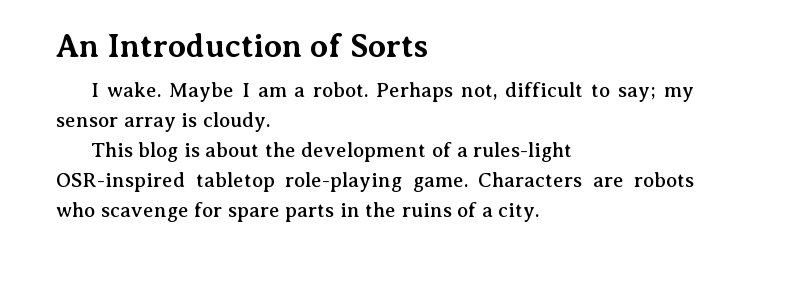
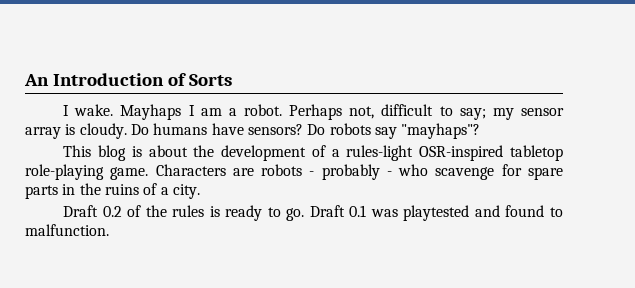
- Maybe I am a robot.
+ Mayhaps I am a robot.
+ Do humans have sensors? Do robots say "mayhaps"?
- Characters are robots who scavenge for spare parts in the ruins of a city.
+ Characters are robots - probably - who scavenge for spare parts in the ruins of a city.
+ Draft 0.2 of the rules is ready to go. Draft 0.1 was playtested and found to malfunction.

